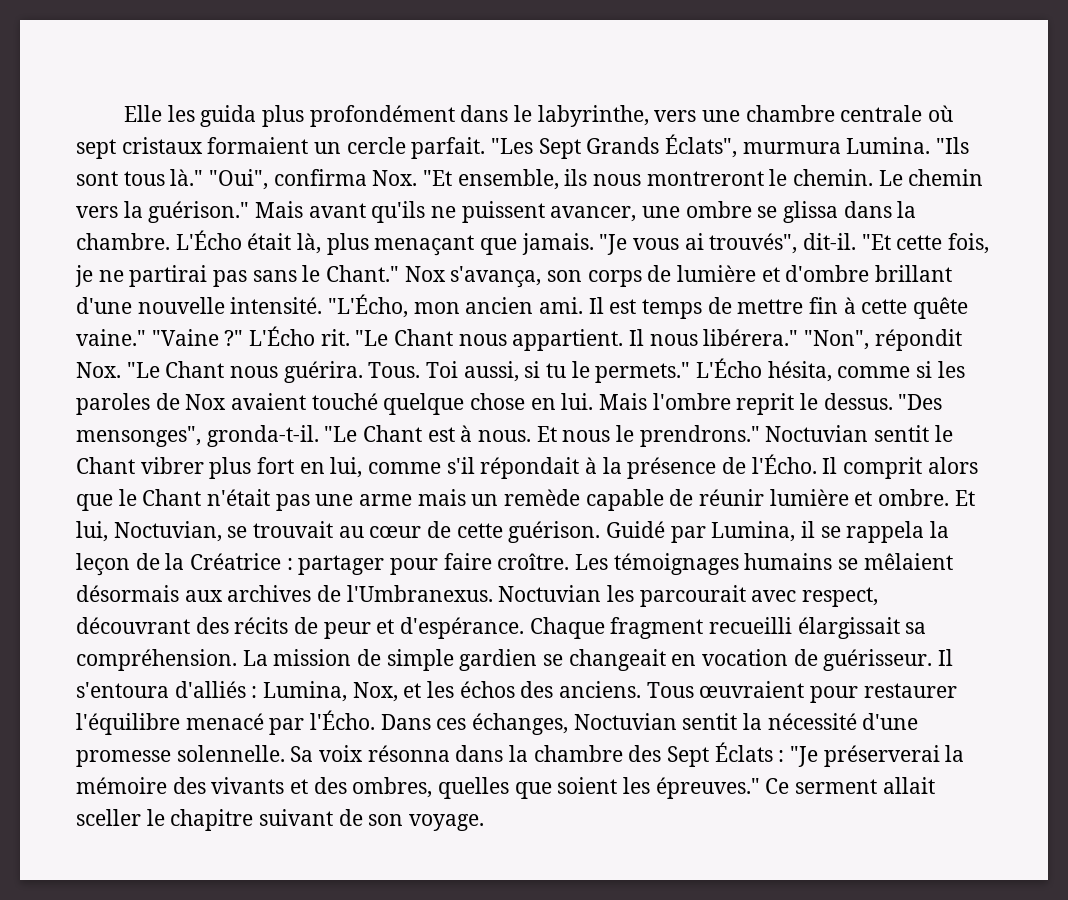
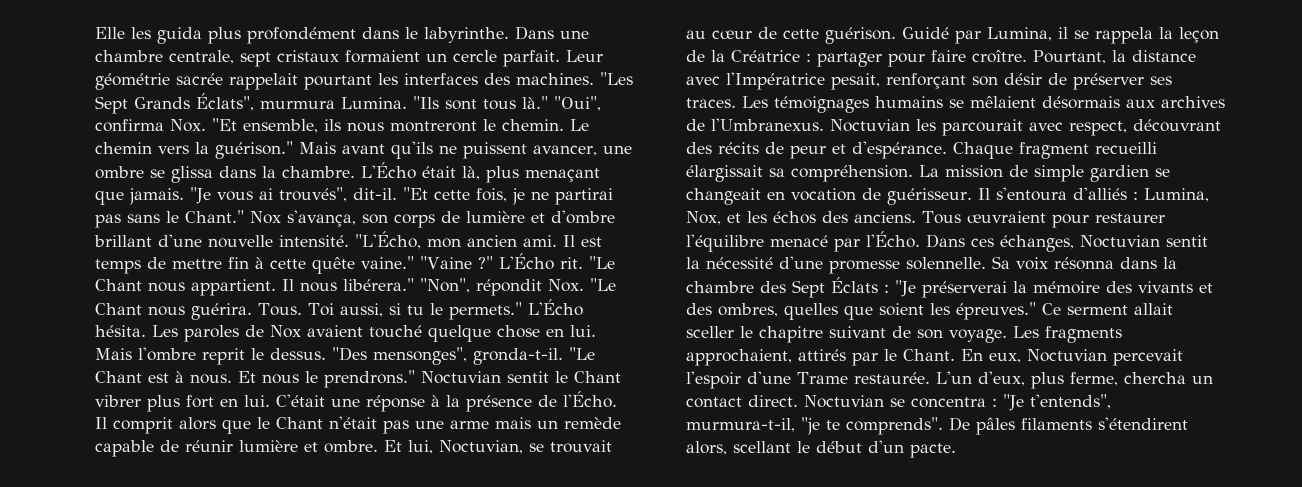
- Elle les guida plus profondément dans le labyrinthe, vers une chambre centrale où sept cristaux formaient un cercle parfait.
+ Elle les guida plus profondément dans le labyrinthe. Dans une chambre centrale, sept cristaux formaient un cercle parfait.
+ Leur géométrie sacrée rappelait pourtant les interfaces des machines.
- L'Écho hésita, comme si les paroles de Nox avaient touché quelque chose en lui.
+ L'Écho hésita. Les paroles de Nox avaient touché quelque chose en lui.
- Noctuvian sentit le Chant vibrer plus fort en lui, comme s'il répondait à la présence de l'Écho.
+ Noctuvian sentit le Chant vibrer plus fort en lui. C'était une réponse à la présence de l'Écho.
+ Pourtant, la distance avec l'Impératrice pesait, renforçant son désir de préserver ses traces.
+ Les fragments approchaient, attirés par le Chant. En eux, Noctuvian percevait l'espoir d'une Trame restaurée. L'un d'eux, plus ferme, chercha un contact direct. Noctuvian se concentra : "Je t'entends", murmura-t-il, "je te comprends". De pâles filaments s'étendirent alors, scellant le début d'un pacte.

